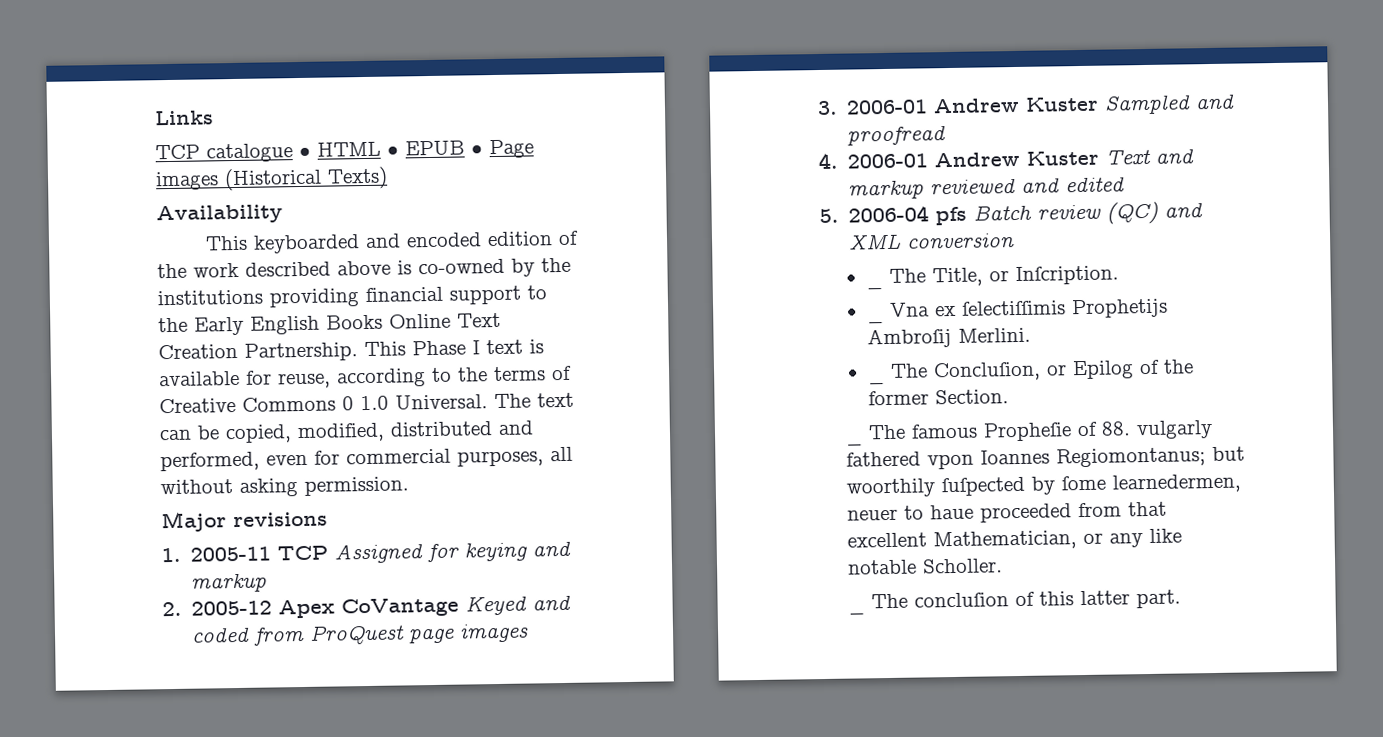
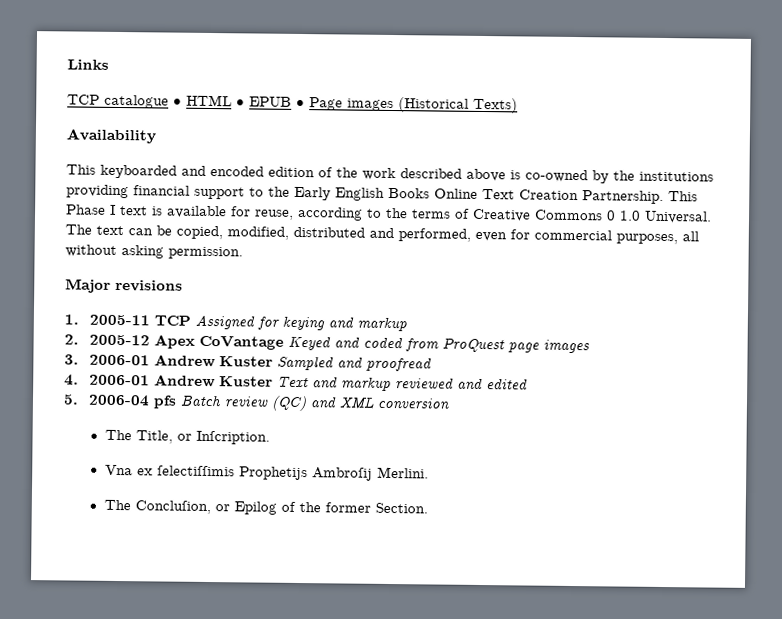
- _ The Title, or Inſcription.
+ The Title, or Inſcription.
- _ Vna ex ſelectiſſimis Prophetijs Ambroſij Merlini.
+ Vna ex ſelectiſſimis Prophetijs Ambroſij Merlini.
- _ The Concluſion, or Epilog of the former Section.
+ The Concluſion, or Epilog of the former Section.
- _ The famous Propheſie of 88. vulgarly fathered vpon Ioannes Regiomontanus; but woorthily ſuſpected by ſome learnedermen, neuer to haue proceeded from that excellent Mathematician, or any like notable Scholler.
- _ The concluſion of this latter part.

